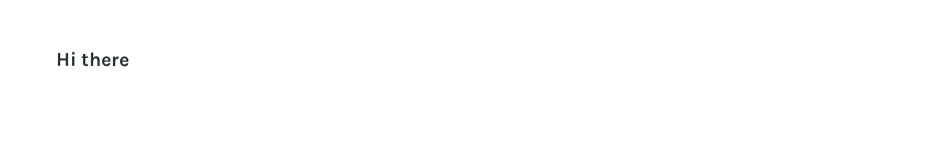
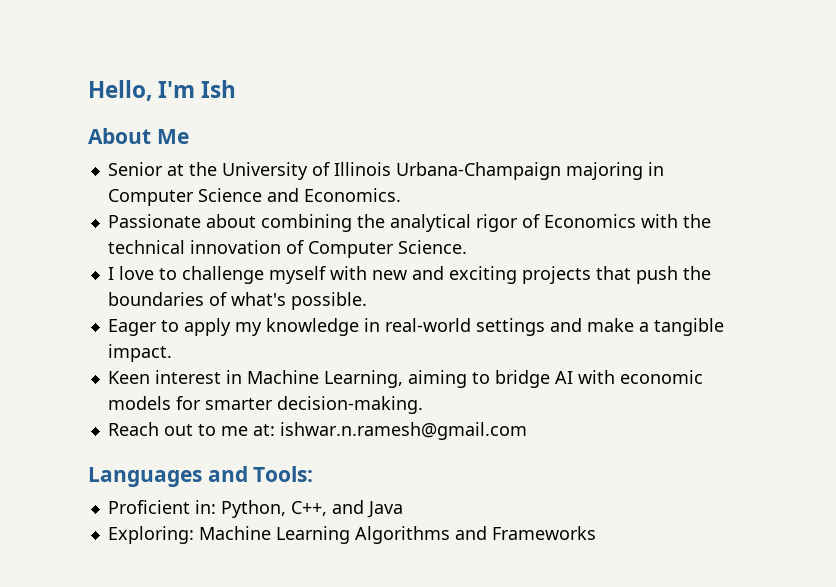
- Hi there
+ Hello, I'm Ish
+ About Me
+ Senior at the University of Illinois Urbana-Champaign majoring in Computer Science and Economics.
+ Passionate about combining the analytical rigor of Economics with the technical innovation of Computer Science.
+ I love to challenge myself with new and exciting projects that push the boundaries of what's possible.
+ Eager to apply my knowledge in real-world settings and make a tangible impact.
+ Keen interest in Machine Learning, aiming to bridge AI with economic models for smarter decision-making.
+ Reach out to me at: ishwar.n.ramesh@gmail.com
+ Languages and Tools:
+ Proficient in: Python, C++, and Java
+ Exploring: Machine Learning Algorithms and Frameworks

